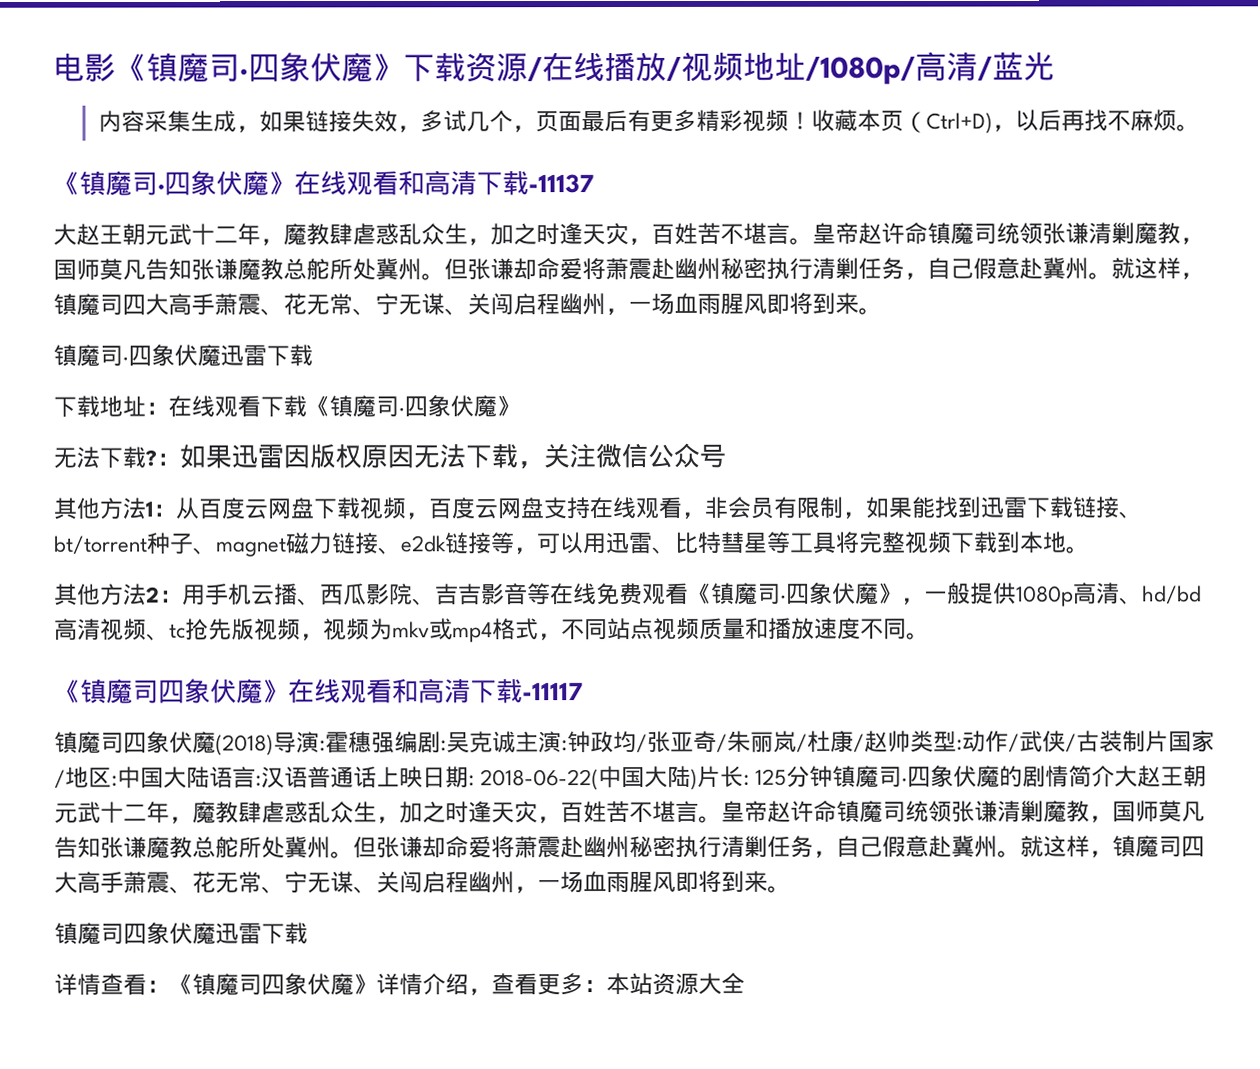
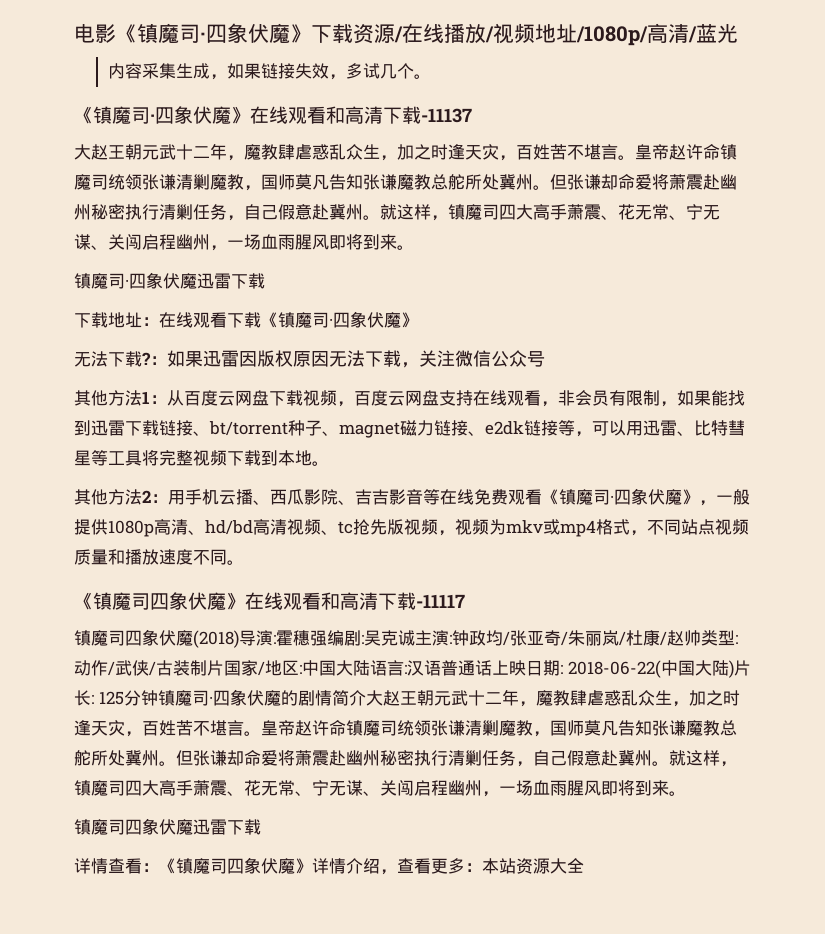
- 内容采集生成，如果链接失效，多试几个，页面最后有更多精彩视频！收藏本页（Ctrl+D)，以后再找不麻烦。
+ 内容采集生成，如果链接失效，多试几个。

